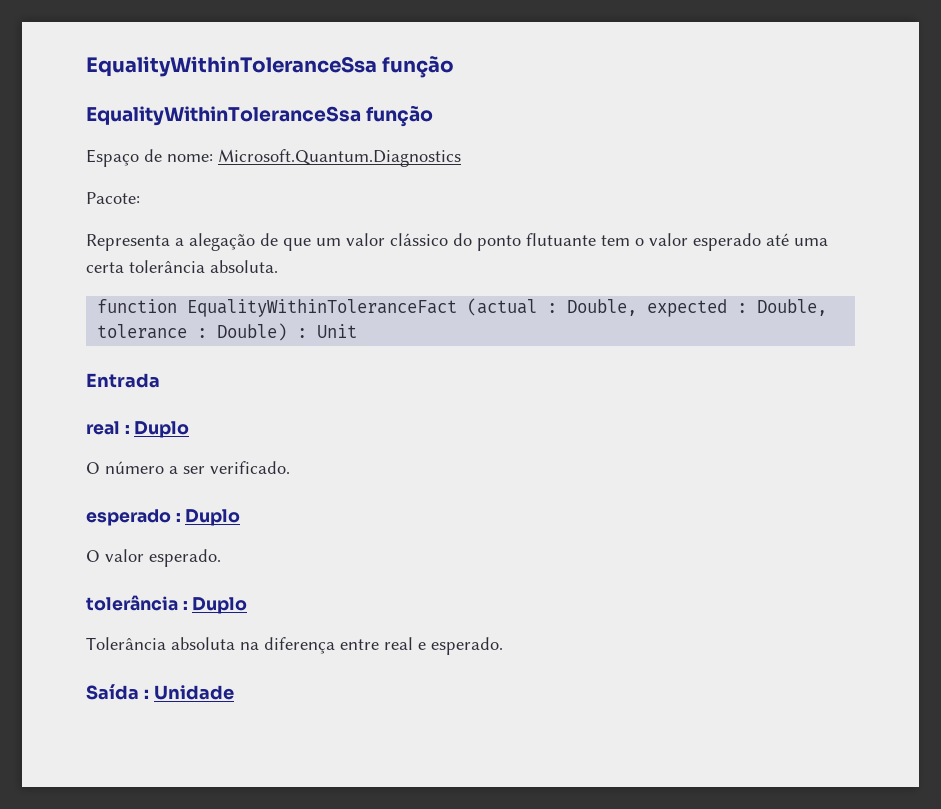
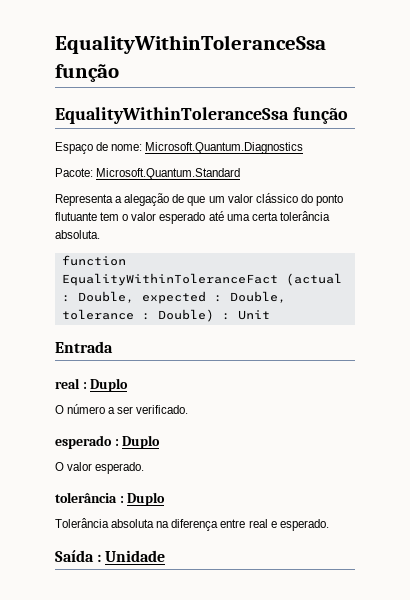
- Pacote:
+ Pacote: Microsoft.Quantum.Standard

